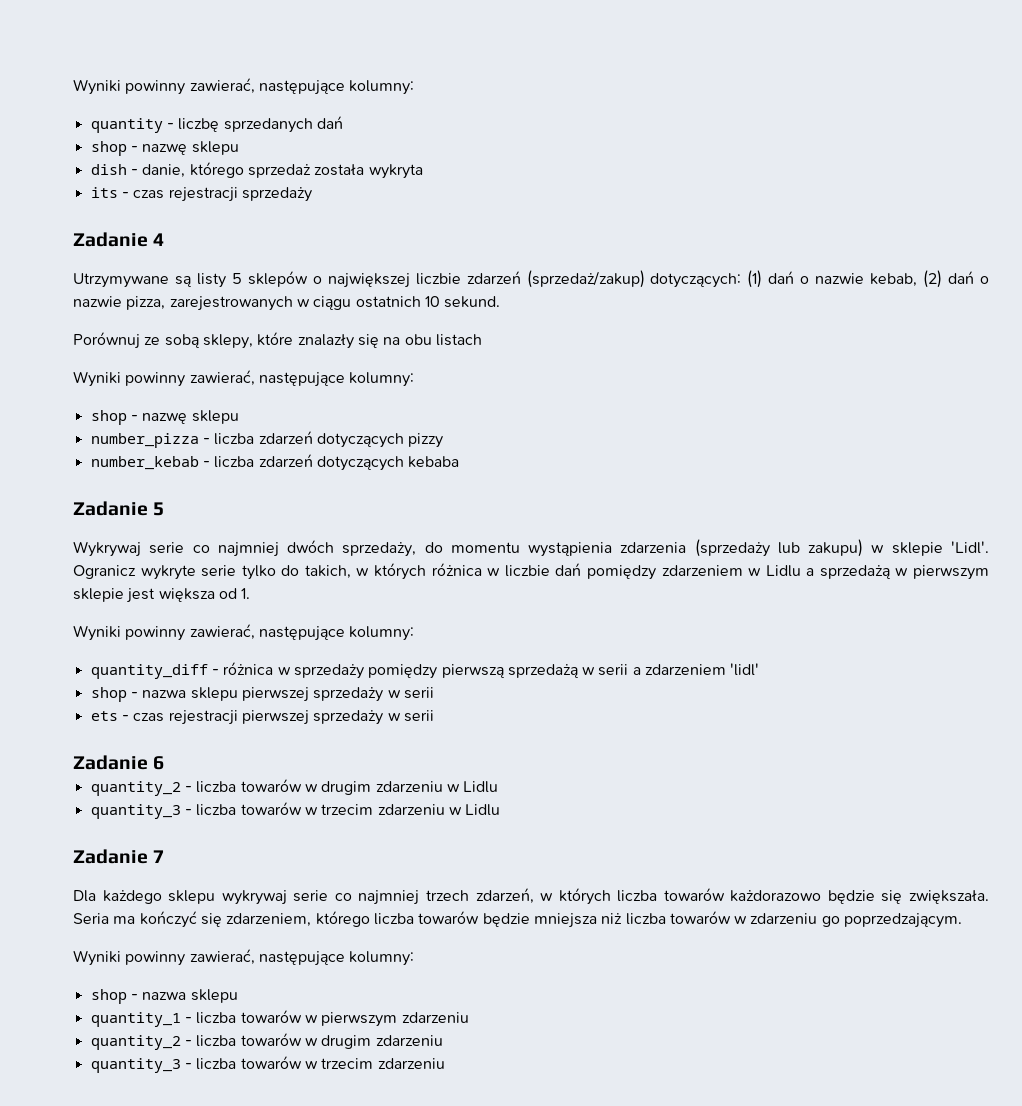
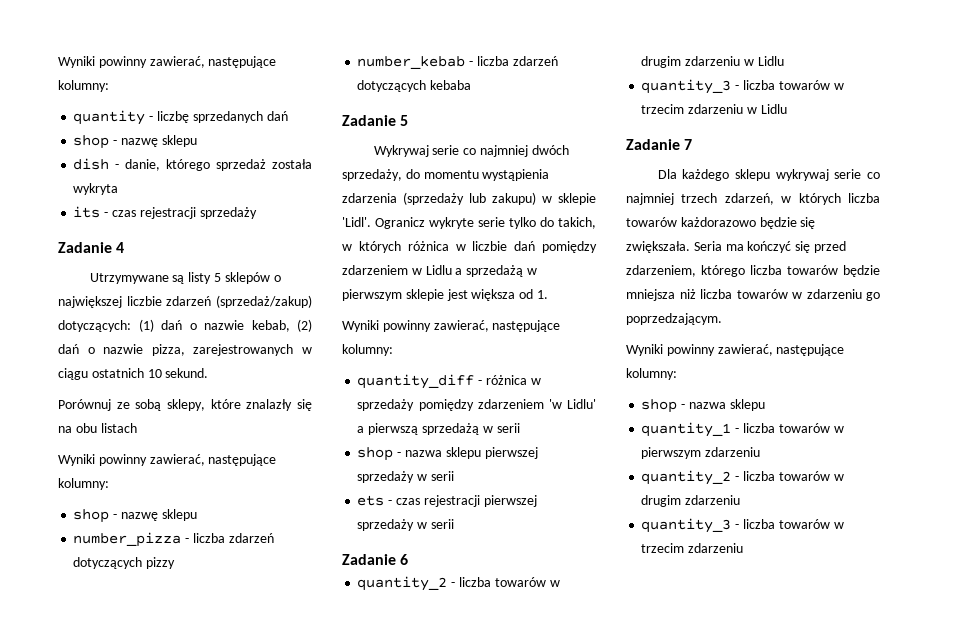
- quantity_diff - różnica w sprzedaży pomiędzy pierwszą sprzedażą w serii a zdarzeniem 'lidl'
+ quantity_diff - różnica w sprzedaży pomiędzy zdarzeniem 'w Lidlu' a pierwszą sprzedażą w serii
- Seria ma kończyć się zdarzeniem, którego liczba towarów będzie mniejsza niż liczba towarów w zdarzeniu go poprzedzającym.
+ Seria ma kończyć się przed zdarzeniem, którego liczba towarów będzie mniejsza niż liczba towarów w zdarzeniu go poprzedzającym.

